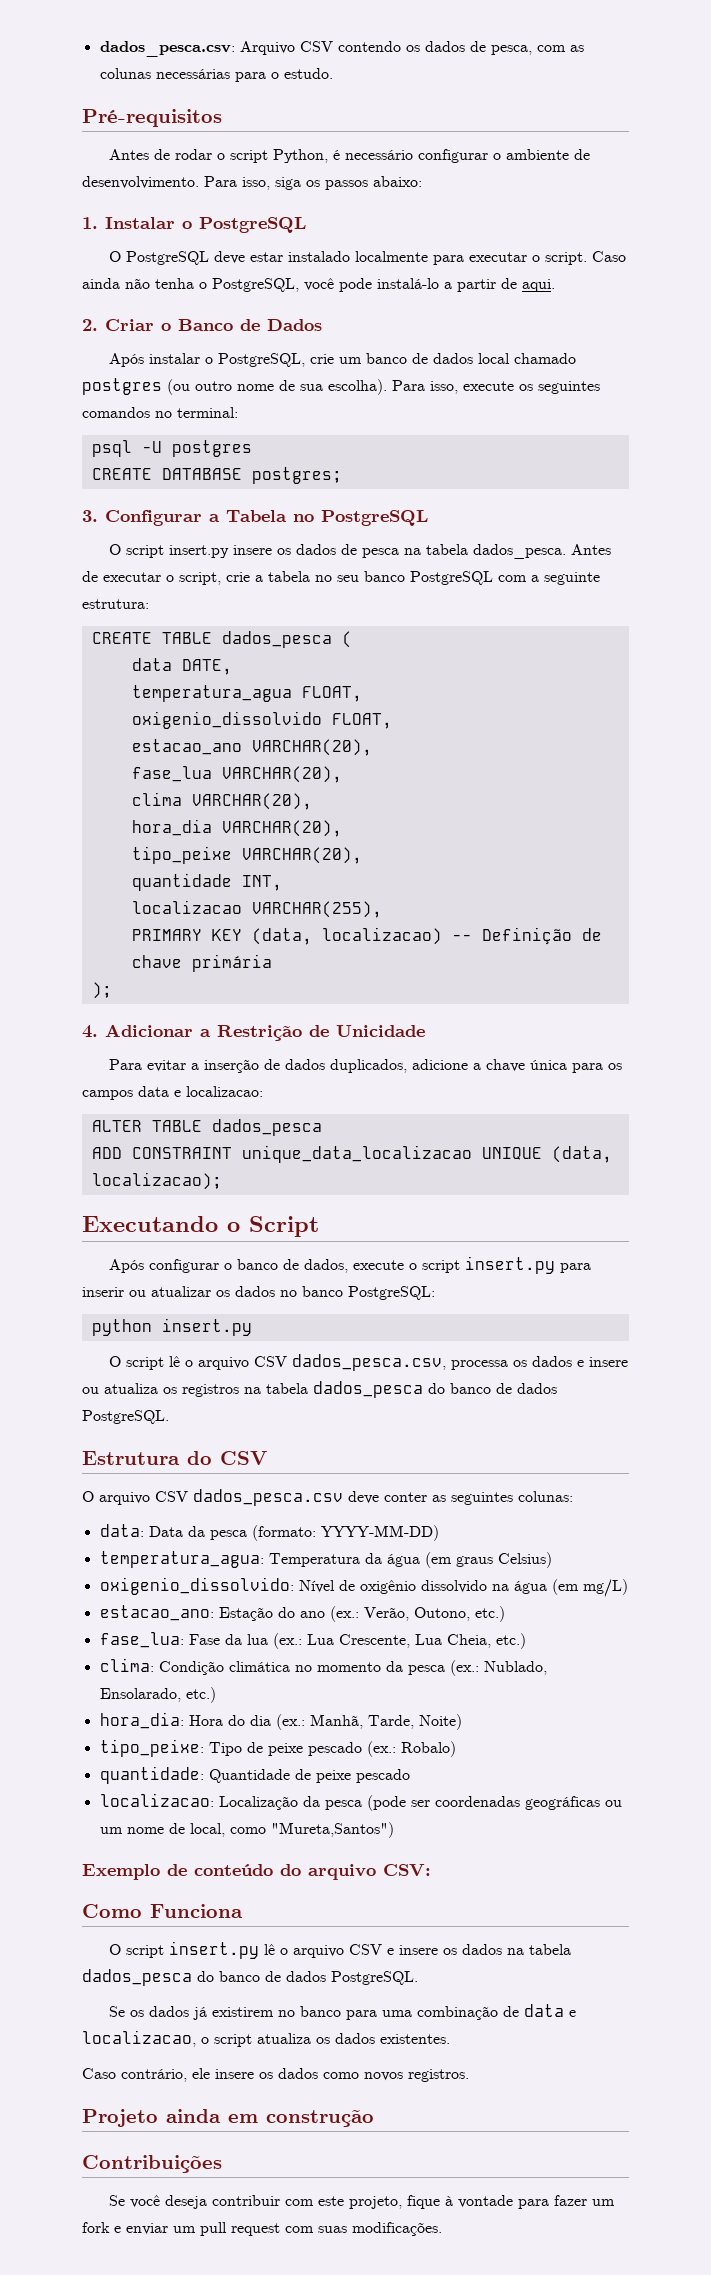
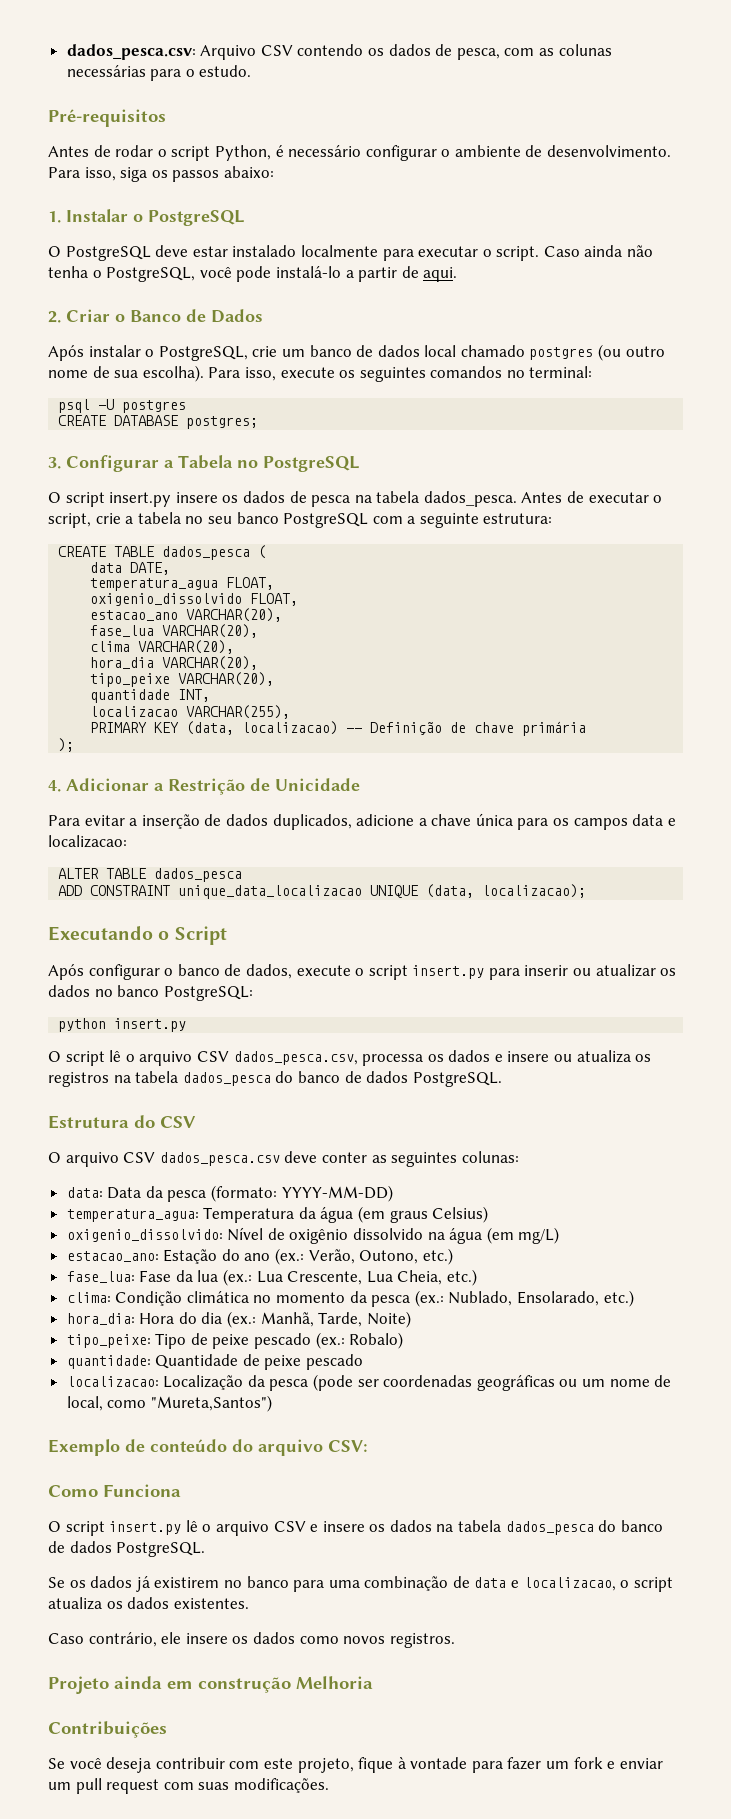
- Projeto ainda em construção
+ Projeto ainda em construção Melhoria

